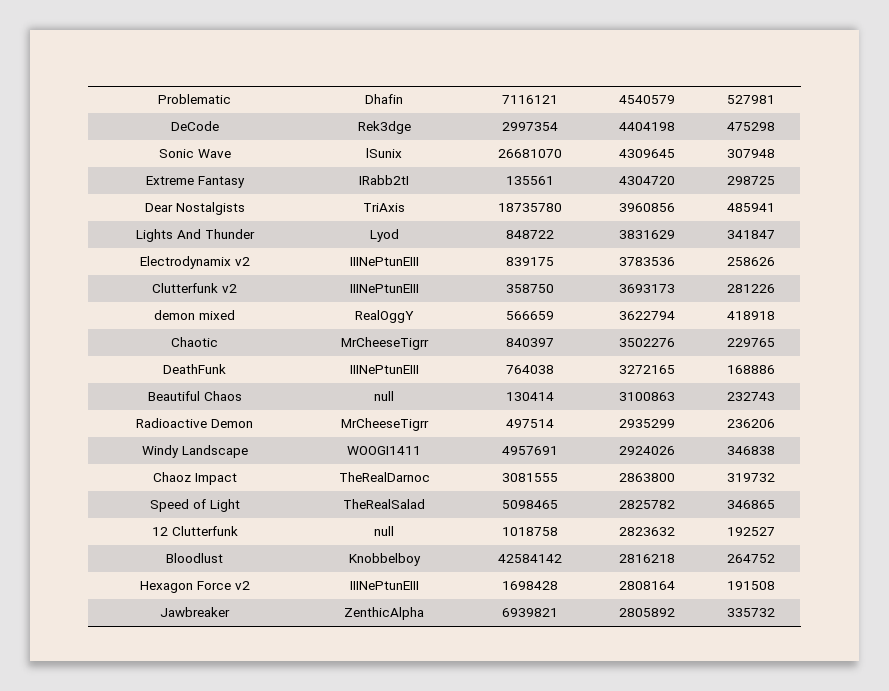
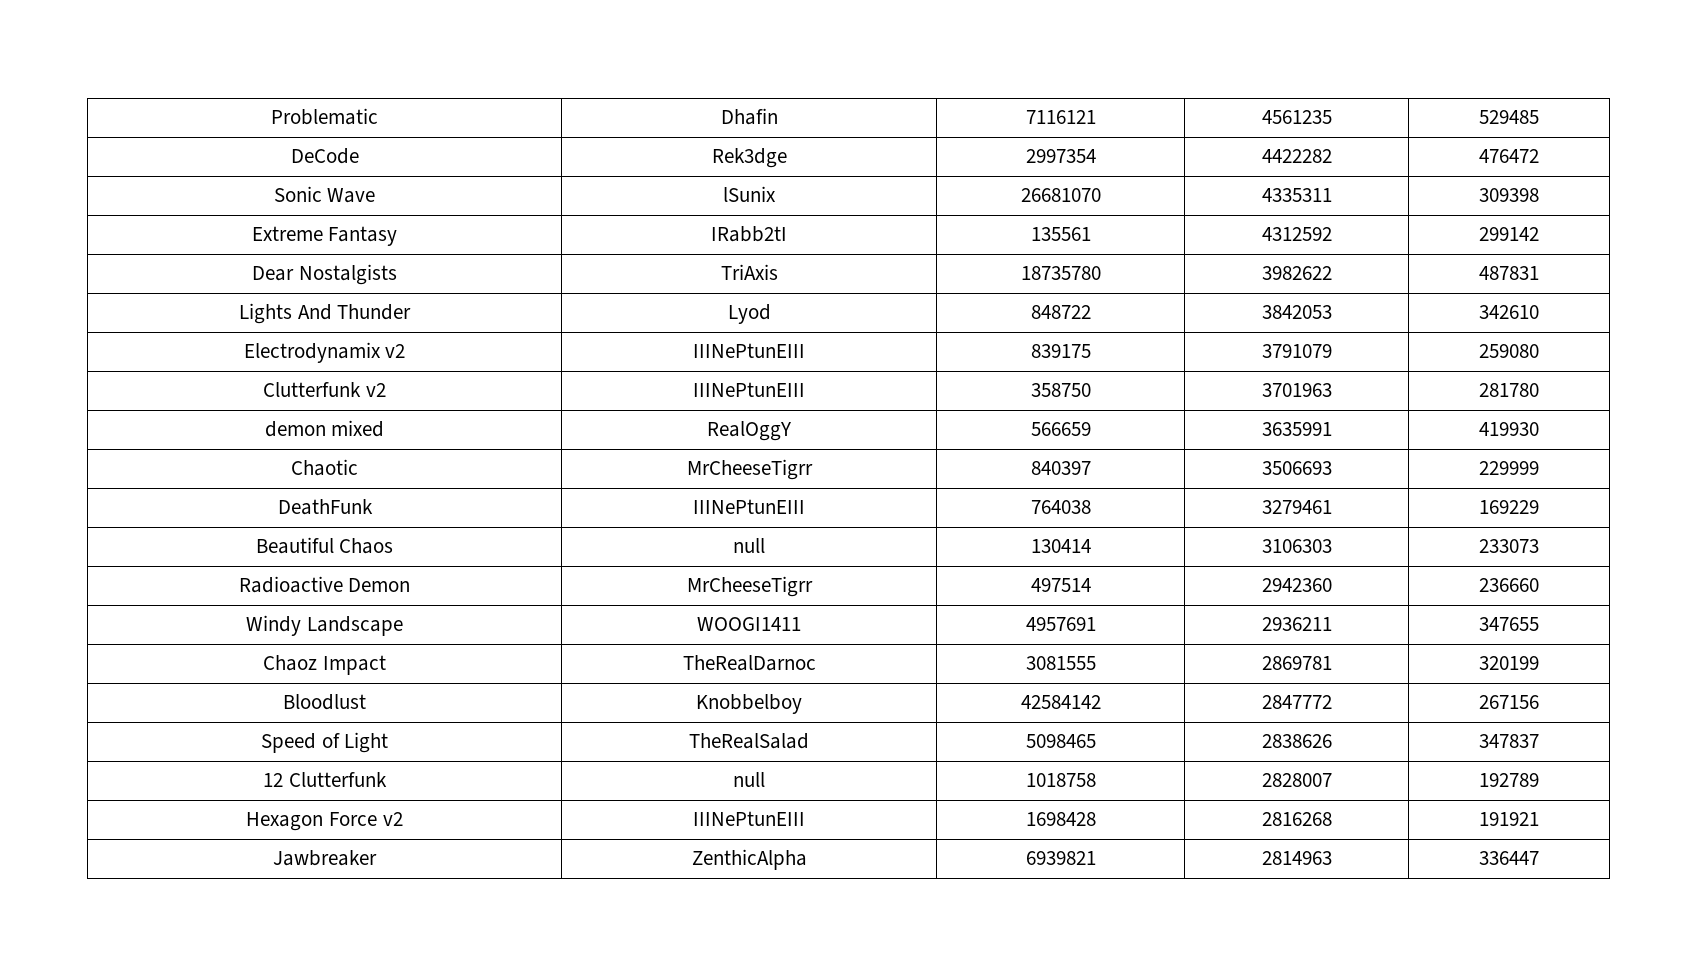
- Problematic | Dhafin | 7116121 | 4540579 | 527981
+ Problematic | Dhafin | 7116121 | 4561235 | 529485
- DeCode | Rek3dge | 2997354 | 4404198 | 475298
+ DeCode | Rek3dge | 2997354 | 4422282 | 476472
- Sonic Wave | lSunix | 26681070 | 4309645 | 307948
+ Sonic Wave | lSunix | 26681070 | 4335311 | 309398
- Extreme Fantasy | IRabb2tI | 135561 | 4304720 | 298725
+ Extreme Fantasy | IRabb2tI | 135561 | 4312592 | 299142
- Dear Nostalgists | TriAxis | 18735780 | 3960856 | 485941
+ Dear Nostalgists | TriAxis | 18735780 | 3982622 | 487831
- Lights And Thunder | Lyod | 848722 | 3831629 | 341847
+ Lights And Thunder | Lyod | 848722 | 3842053 | 342610
- Electrodynamix v2 | IIINePtunEIII | 839175 | 3783536 | 258626
+ Electrodynamix v2 | IIINePtunEIII | 839175 | 3791079 | 259080
- Clutterfunk v2 | IIINePtunEIII | 358750 | 3693173 | 281226
+ Clutterfunk v2 | IIINePtunEIII | 358750 | 3701963 | 281780
- demon mixed | RealOggY | 566659 | 3622794 | 418918
+ demon mixed | RealOggY | 566659 | 3635991 | 419930
- Chaotic | MrCheeseTigrr | 840397 | 3502276 | 229765
+ Chaotic | MrCheeseTigrr | 840397 | 3506693 | 229999
- DeathFunk | IIINePtunEIII | 764038 | 3272165 | 168886
+ DeathFunk | IIINePtunEIII | 764038 | 3279461 | 169229
- Beautiful Chaos | null | 130414 | 3100863 | 232743
+ Beautiful Chaos | null | 130414 | 3106303 | 233073
- Radioactive Demon | MrCheeseTigrr | 497514 | 2935299 | 236206
+ Radioactive Demon | MrCheeseTigrr | 497514 | 2942360 | 236660
- Windy Landscape | WOOGI1411 | 4957691 | 2924026 | 346838
+ Windy Landscape | WOOGI1411 | 4957691 | 2936211 | 347655
- Chaoz Impact | TheRealDarnoc | 3081555 | 2863800 | 319732
+ Chaoz Impact | TheRealDarnoc | 3081555 | 2869781 | 320199
+ Bloodlust | Knobbelboy | 42584142 | 2847772 | 267156
- Speed of Light | TheRealSalad | 5098465 | 2825782 | 346865
+ Speed of Light | TheRealSalad | 5098465 | 2838626 | 347837
- 12 Clutterfunk | null | 1018758 | 2823632 | 192527
- Bloodlust | Knobbelboy | 42584142 | 2816218 | 264752
+ 12 Clutterfunk | null | 1018758 | 2828007 | 192789
- Hexagon Force v2 | IIINePtunEIII | 1698428 | 2808164 | 191508
+ Hexagon Force v2 | IIINePtunEIII | 1698428 | 2816268 | 191921
- Jawbreaker | ZenthicAlpha | 6939821 | 2805892 | 335732
+ Jawbreaker | ZenthicAlpha | 6939821 | 2814963 | 336447

